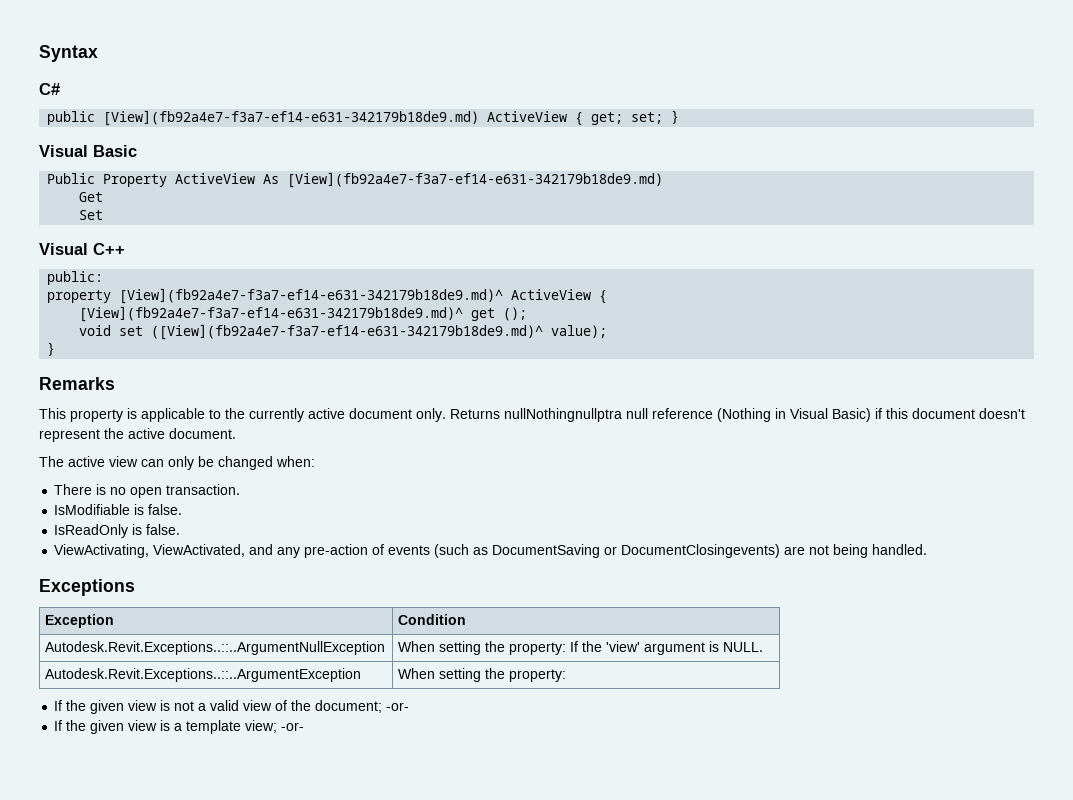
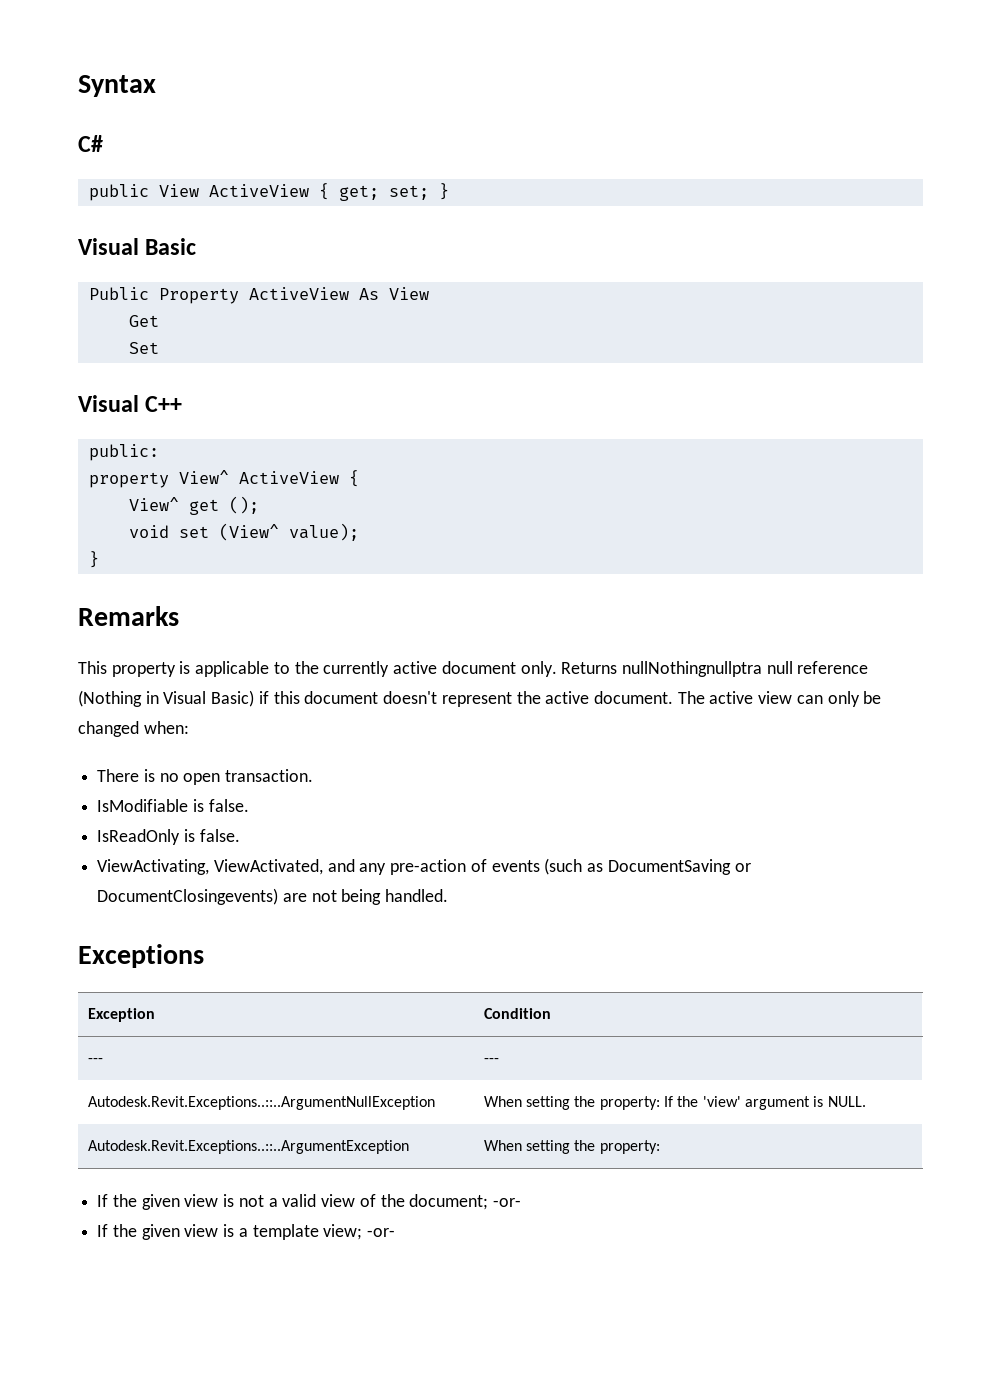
- public [View](fb92a4e7-f3a7-ef14-e631-342179b18de9.md) ActiveView { get; set; }
+ public View ActiveView { get; set; }
- Public Property ActiveView As [View](fb92a4e7-f3a7-ef14-e631-342179b18de9.md)
+ Public Property ActiveView As View
- property [View](fb92a4e7-f3a7-ef14-e631-342179b18de9.md)^ ActiveView {
+ property View^ ActiveView {
- [View](fb92a4e7-f3a7-ef14-e631-342179b18de9.md)^ get ();
+ View^ get ();
- void set ([View](fb92a4e7-f3a7-ef14-e631-342179b18de9.md)^ value);
+ void set (View^ value);
- Returns nullNothingnullptra null reference (Nothing in Visual Basic) if this document doesn't represent the active document.
- The active view can only be changed when:
+ Returns nullNothingnullptra null reference (Nothing in Visual Basic) if this document doesn't represent the active document. The active view can only be changed when:
+ --- | ---

